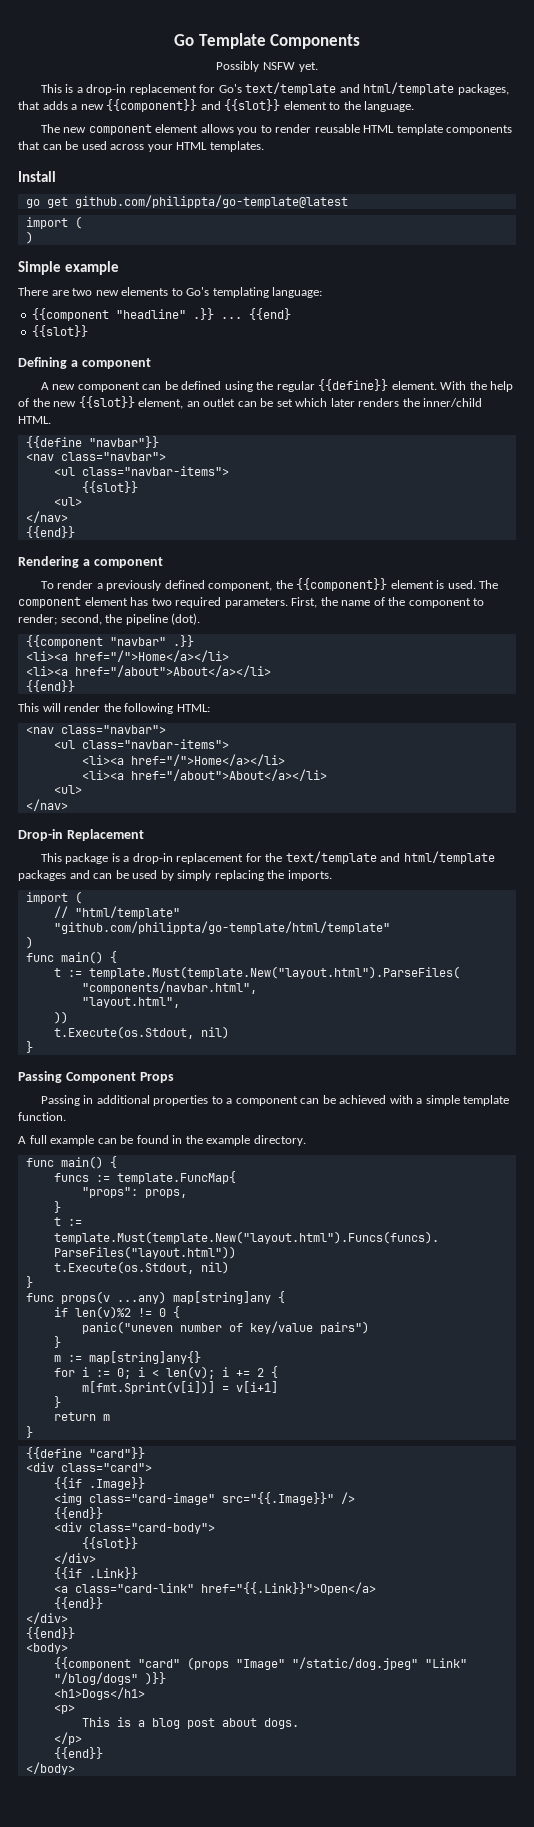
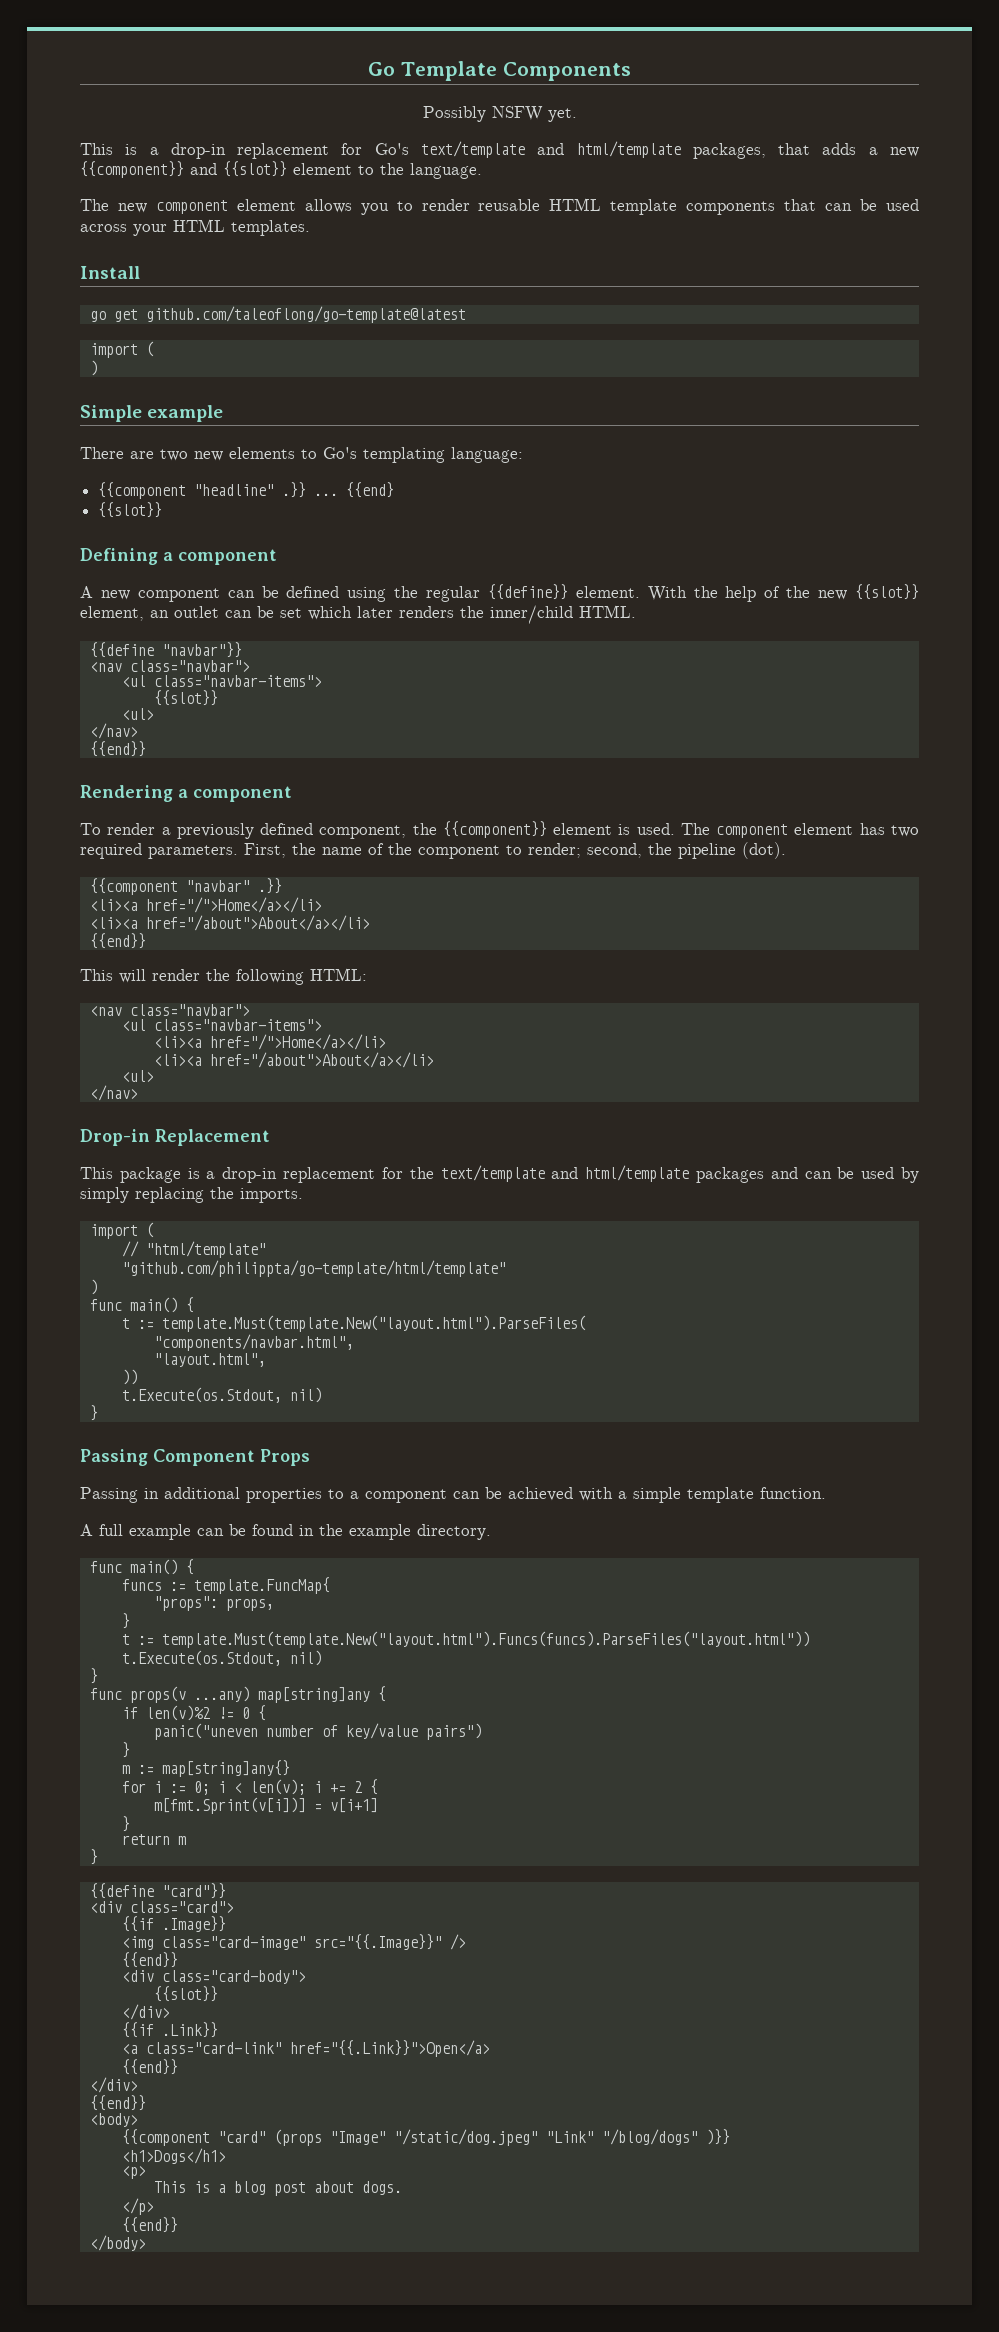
- go get github.com/philippta/go-template@latest
+ go get github.com/taleoflong/go-template@latest

